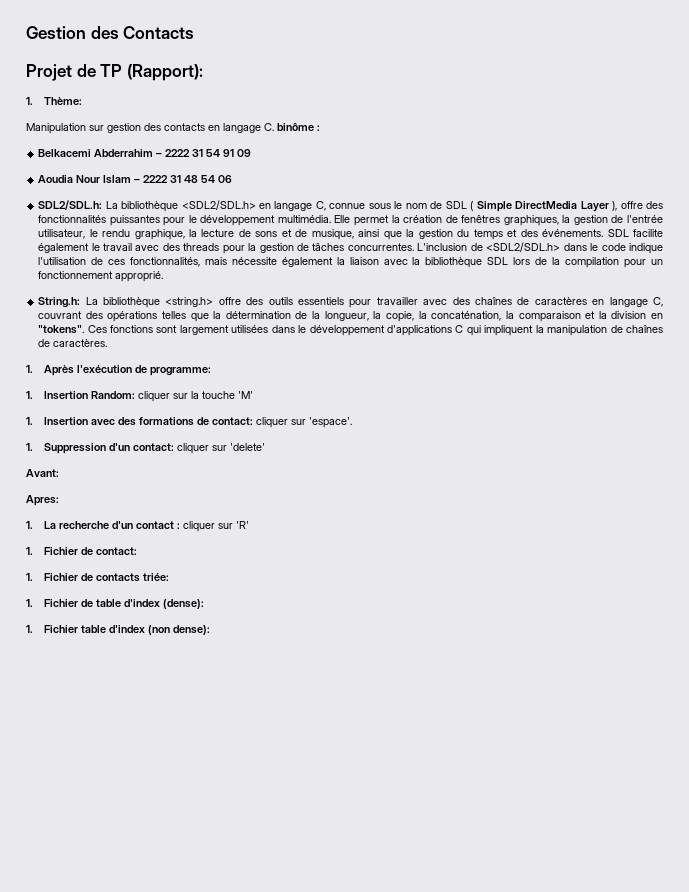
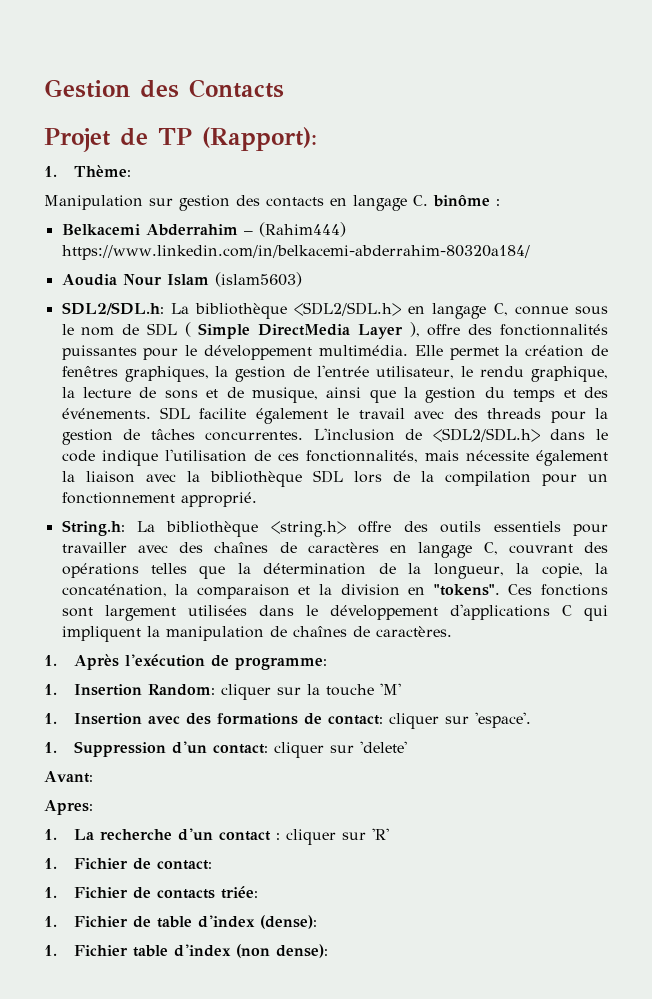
- Belkacemi Abderrahim – 2222 31 54 91 09
- Aoudia Nour Islam – 2222 31 48 54 06
+ Belkacemi Abderrahim – (Rahim444) https://www.linkedin.com/in/belkacemi-abderrahim-80320a184/
+ Aoudia Nour Islam (islam5603)

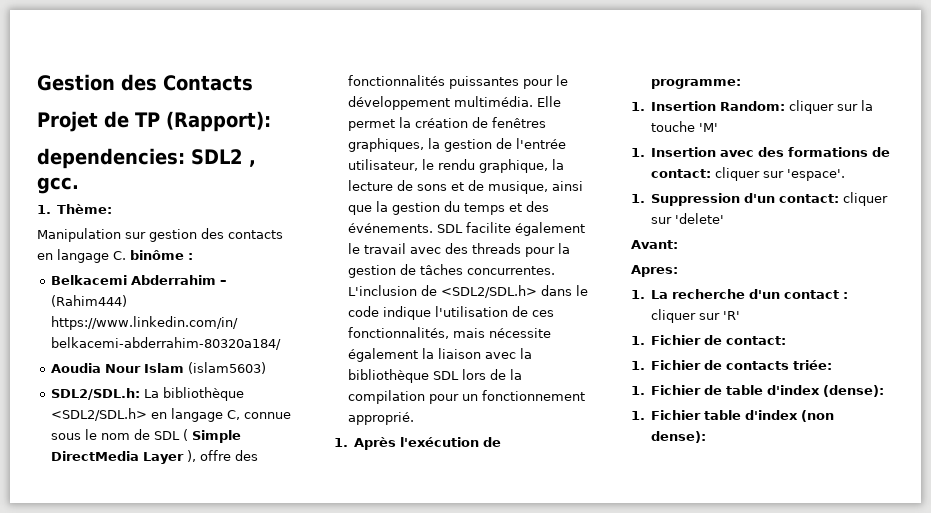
+ dependencies: SDL2 , gcc.
- String.h: La bibliothèque <string.h> offre des outils essentiels pour travailler avec des chaînes de caractères en langage C, couvrant des opérations telles que la détermination de la longueur, la copie, la concaténation, la comparaison et la division en "tokens". Ces fonctions sont largement utilisées dans le développement d'applications C qui impliquent la manipulation de chaînes de caractères.

